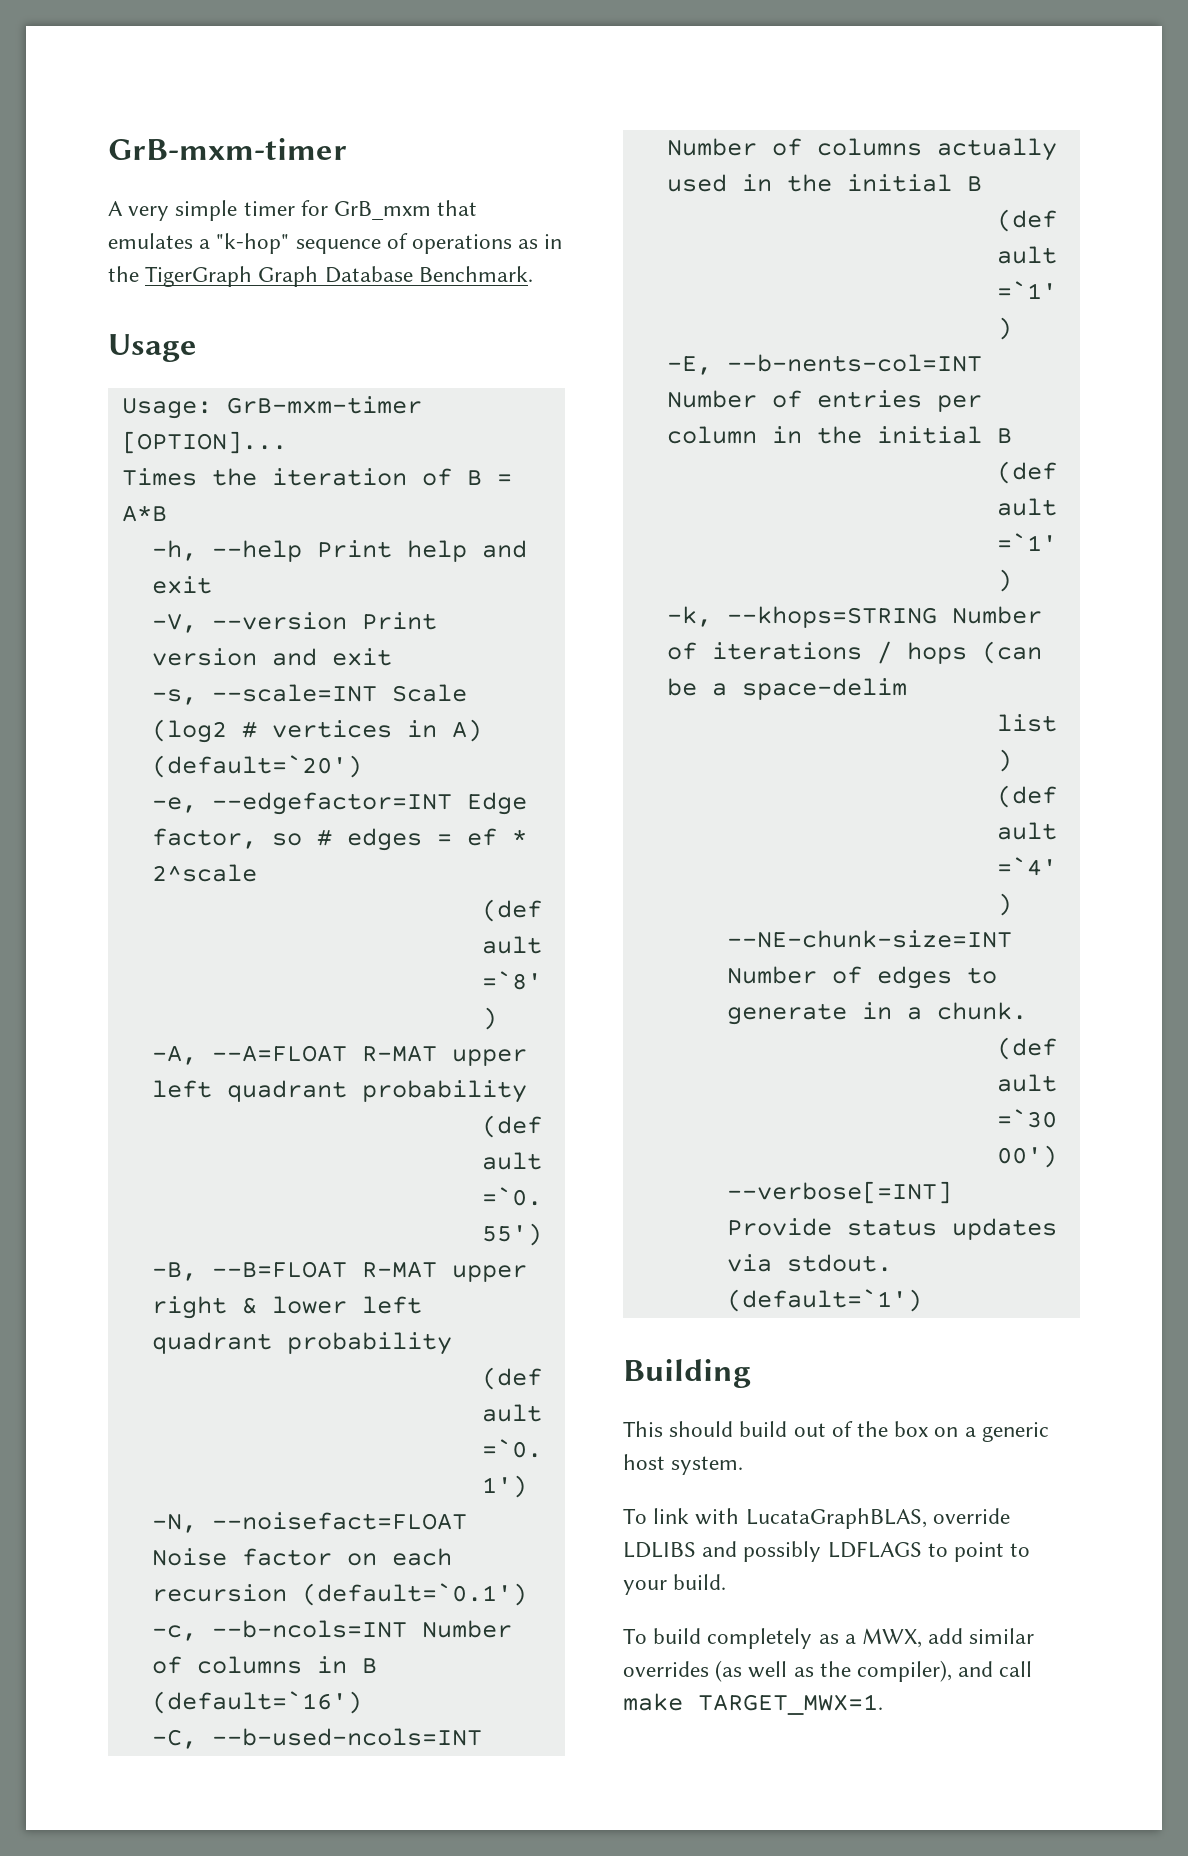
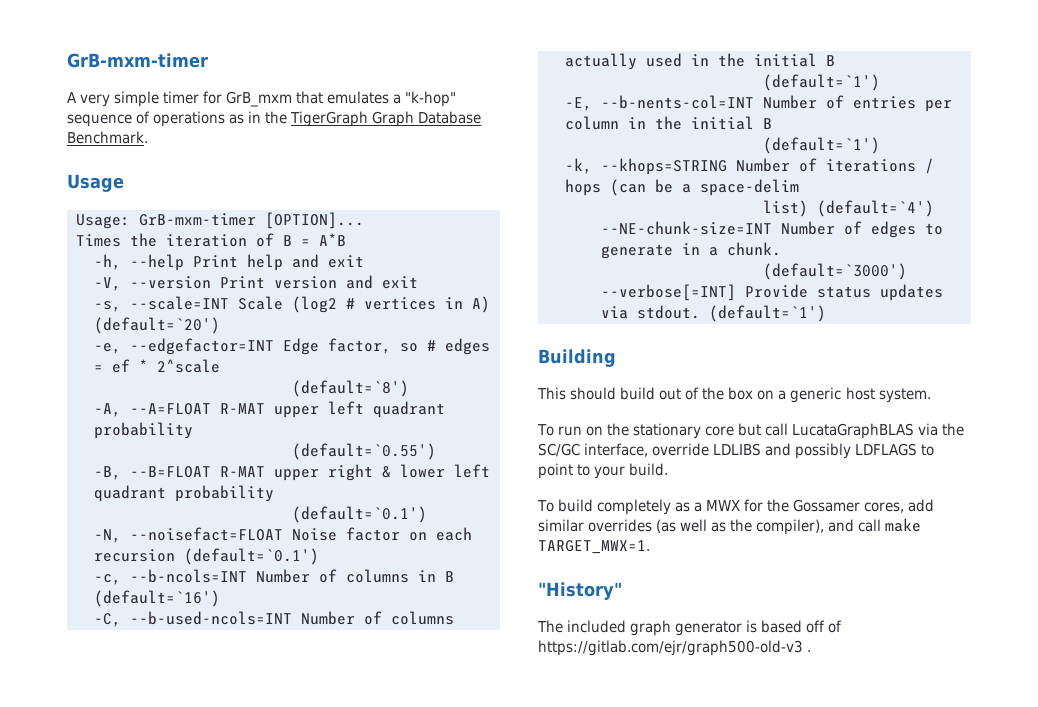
- To link with LucataGraphBLAS, override LDLIBS and possibly LDFLAGS to point to your build.
+ To run on the stationary core but call LucataGraphBLAS via the SC/GC interface, override LDLIBS and possibly LDFLAGS to point to your build.
- To build completely as a MWX, add similar overrides (as well as the compiler), and call make TARGET_MWX=1.
+ To build completely as a MWX for the Gossamer cores, add similar overrides (as well as the compiler), and call make TARGET_MWX=1.
+ "History"
+ The included graph generator is based off of https://gitlab.com/ejr/graph500-old-v3 .

